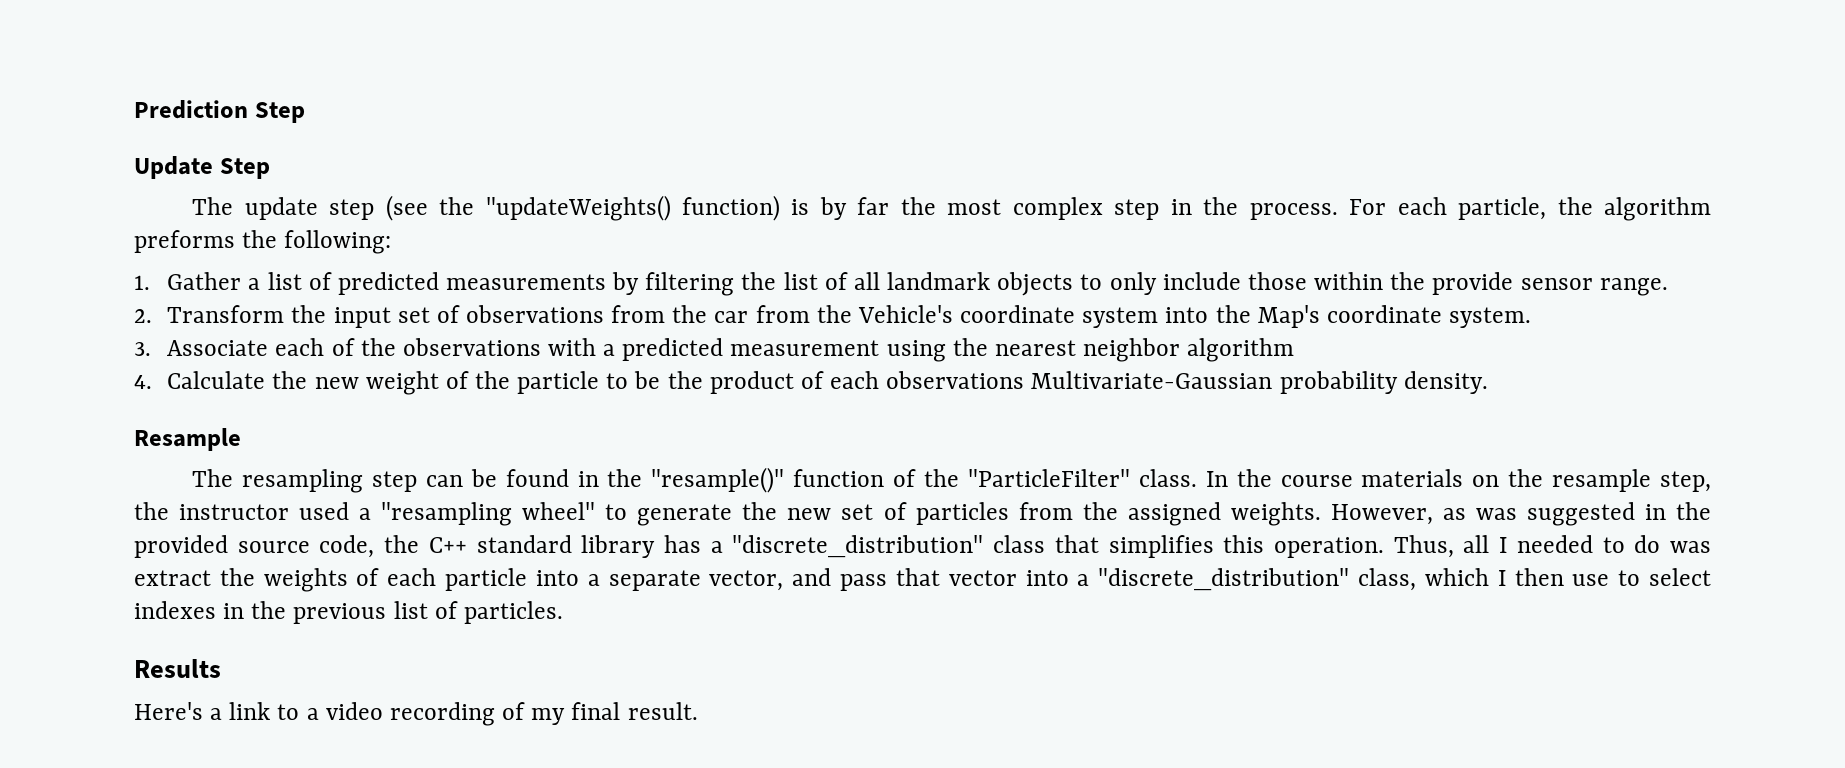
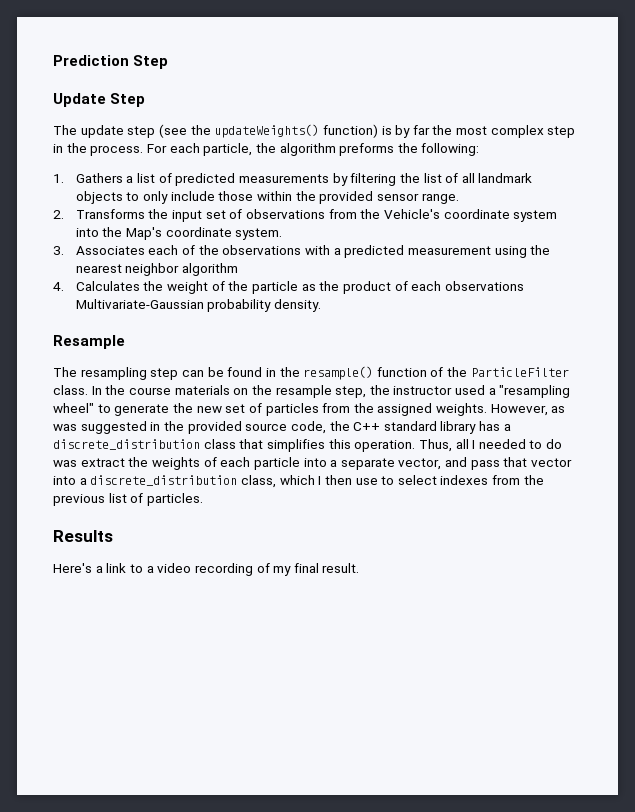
- The update step (see the "updateWeights() function) is by far the most complex step in the process.
+ The update step (see the updateWeights() function) is by far the most complex step in the process.
- 1. Gather a list of predicted measurements by filtering the list of all landmark objects to only include those within the provide sensor range.
+ 1. Gathers a list of predicted measurements by filtering the list of all landmark objects to only include those within the provided sensor range.
- 2. Transform the input set of observations from the car from the Vehicle's coordinate system into the Map's coordinate system.
+ 2. Transforms the input set of observations from the Vehicle's coordinate system into the Map's coordinate system.
- 3. Associate each of the observations with a predicted measurement using the nearest neighbor algorithm
+ 3. Associates each of the observations with a predicted measurement using the nearest neighbor algorithm
- 4. Calculate the new weight of the particle to be the product of each observations Multivariate-Gaussian probability density.
+ 4. Calculates the weight of the particle as the product of each observations Multivariate-Gaussian probability density.
- The resampling step can be found in the "resample()" function of the "ParticleFilter" class.
+ The resampling step can be found in the resample() function of the ParticleFilter class.
- However, as was suggested in the provided source code, the C++ standard library has a "discrete_distribution" class that simplifies this operation.
+ However, as was suggested in the provided source code, the C++ standard library has a discrete_distribution class that simplifies this operation.
- Thus, all I needed to do was extract the weights of each particle into a separate vector, and pass that vector into a "discrete_distribution" class, which I then use to select indexes in the previous list of particles.
+ Thus, all I needed to do was extract the weights of each particle into a separate vector, and pass that vector into a discrete_distribution class, which I then use to select indexes from the previous list of particles.

